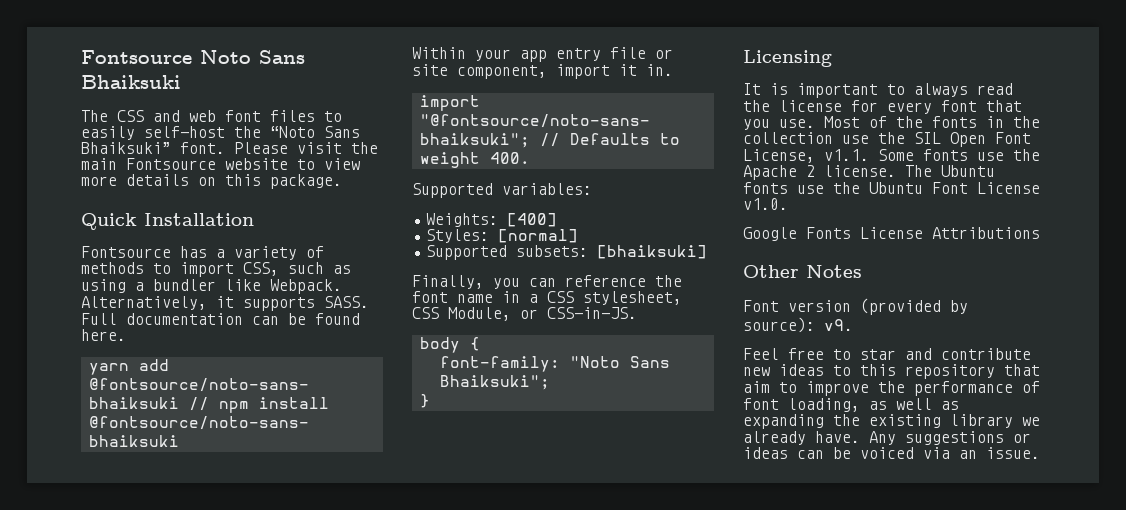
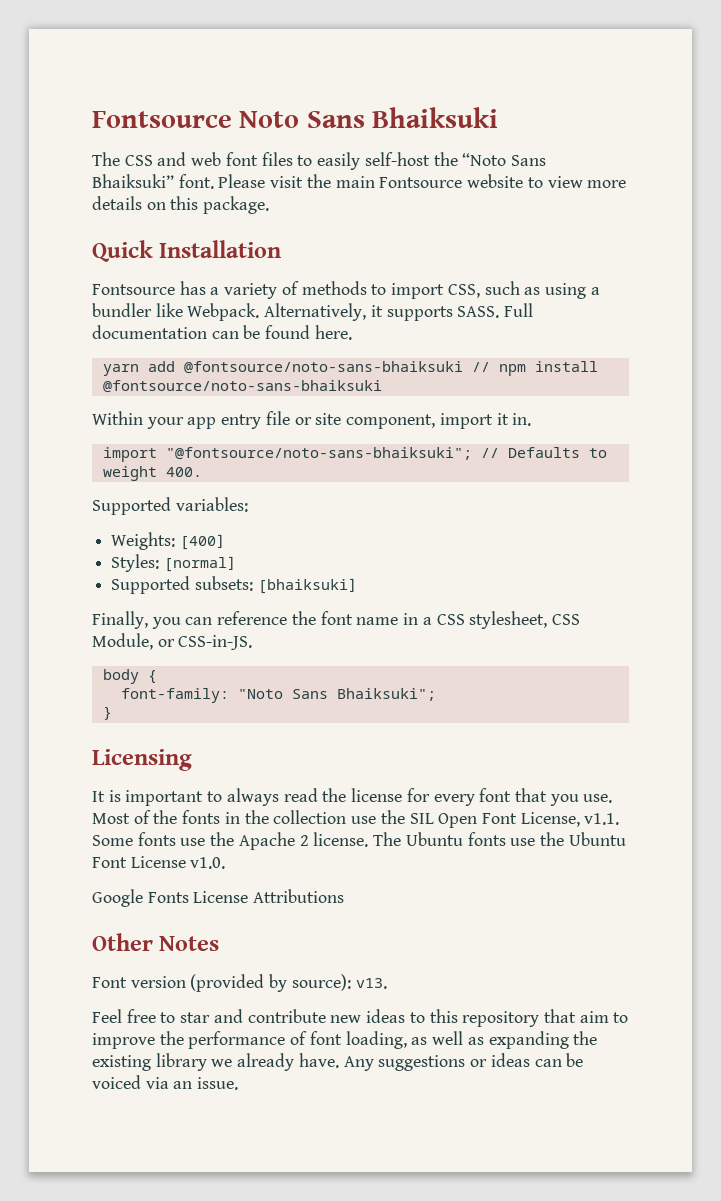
- Font version (provided by source): v9.
+ Font version (provided by source): v13.

